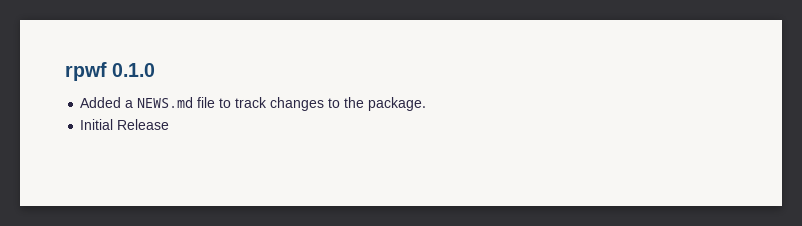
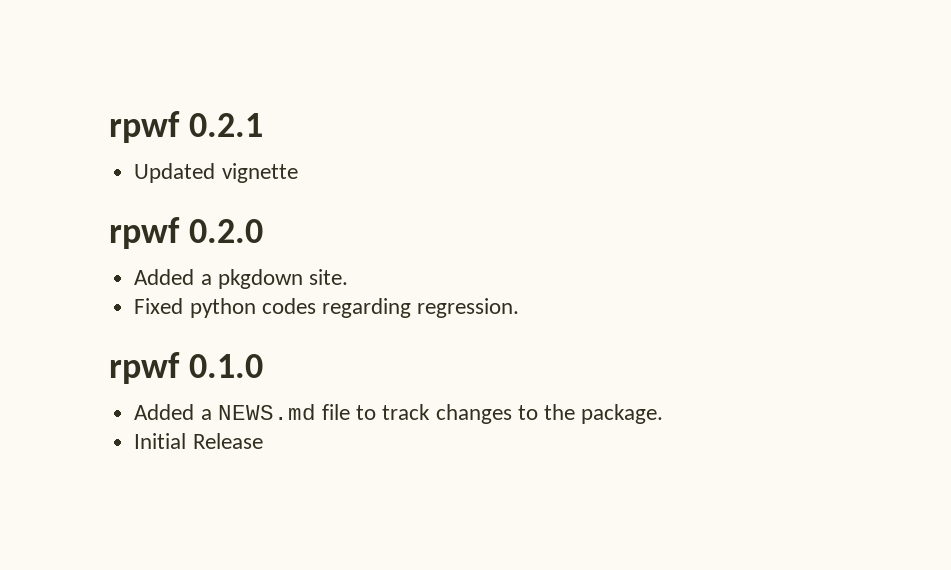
+ rpwf 0.2.1
+ Updated vignette
+ rpwf 0.2.0
+ Added a pkgdown site.
+ Fixed python codes regarding regression.

